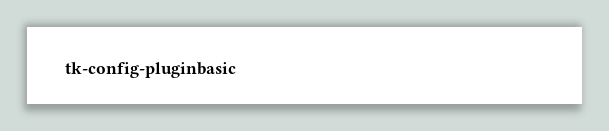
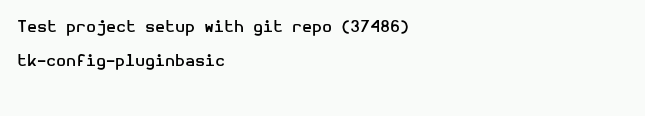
+ Test project setup with git repo (37486)

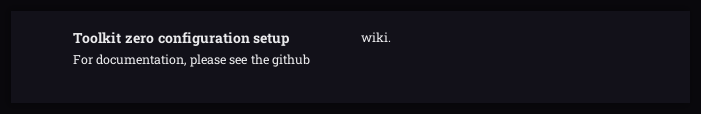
- Test project setup with git repo (37486)
- tk-config-pluginbasic
+ Toolkit zero configuration setup
+ For documentation, please see the github wiki.

